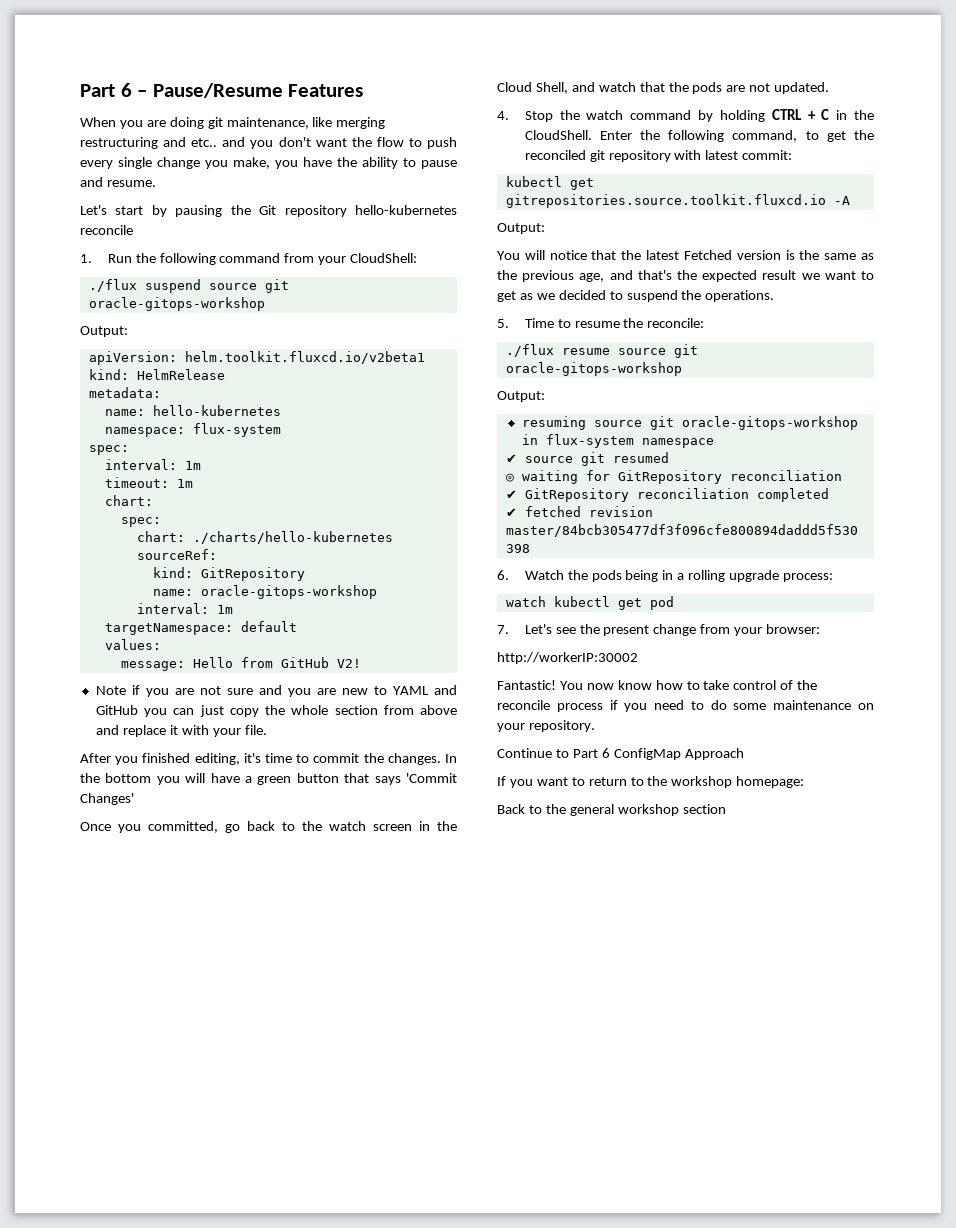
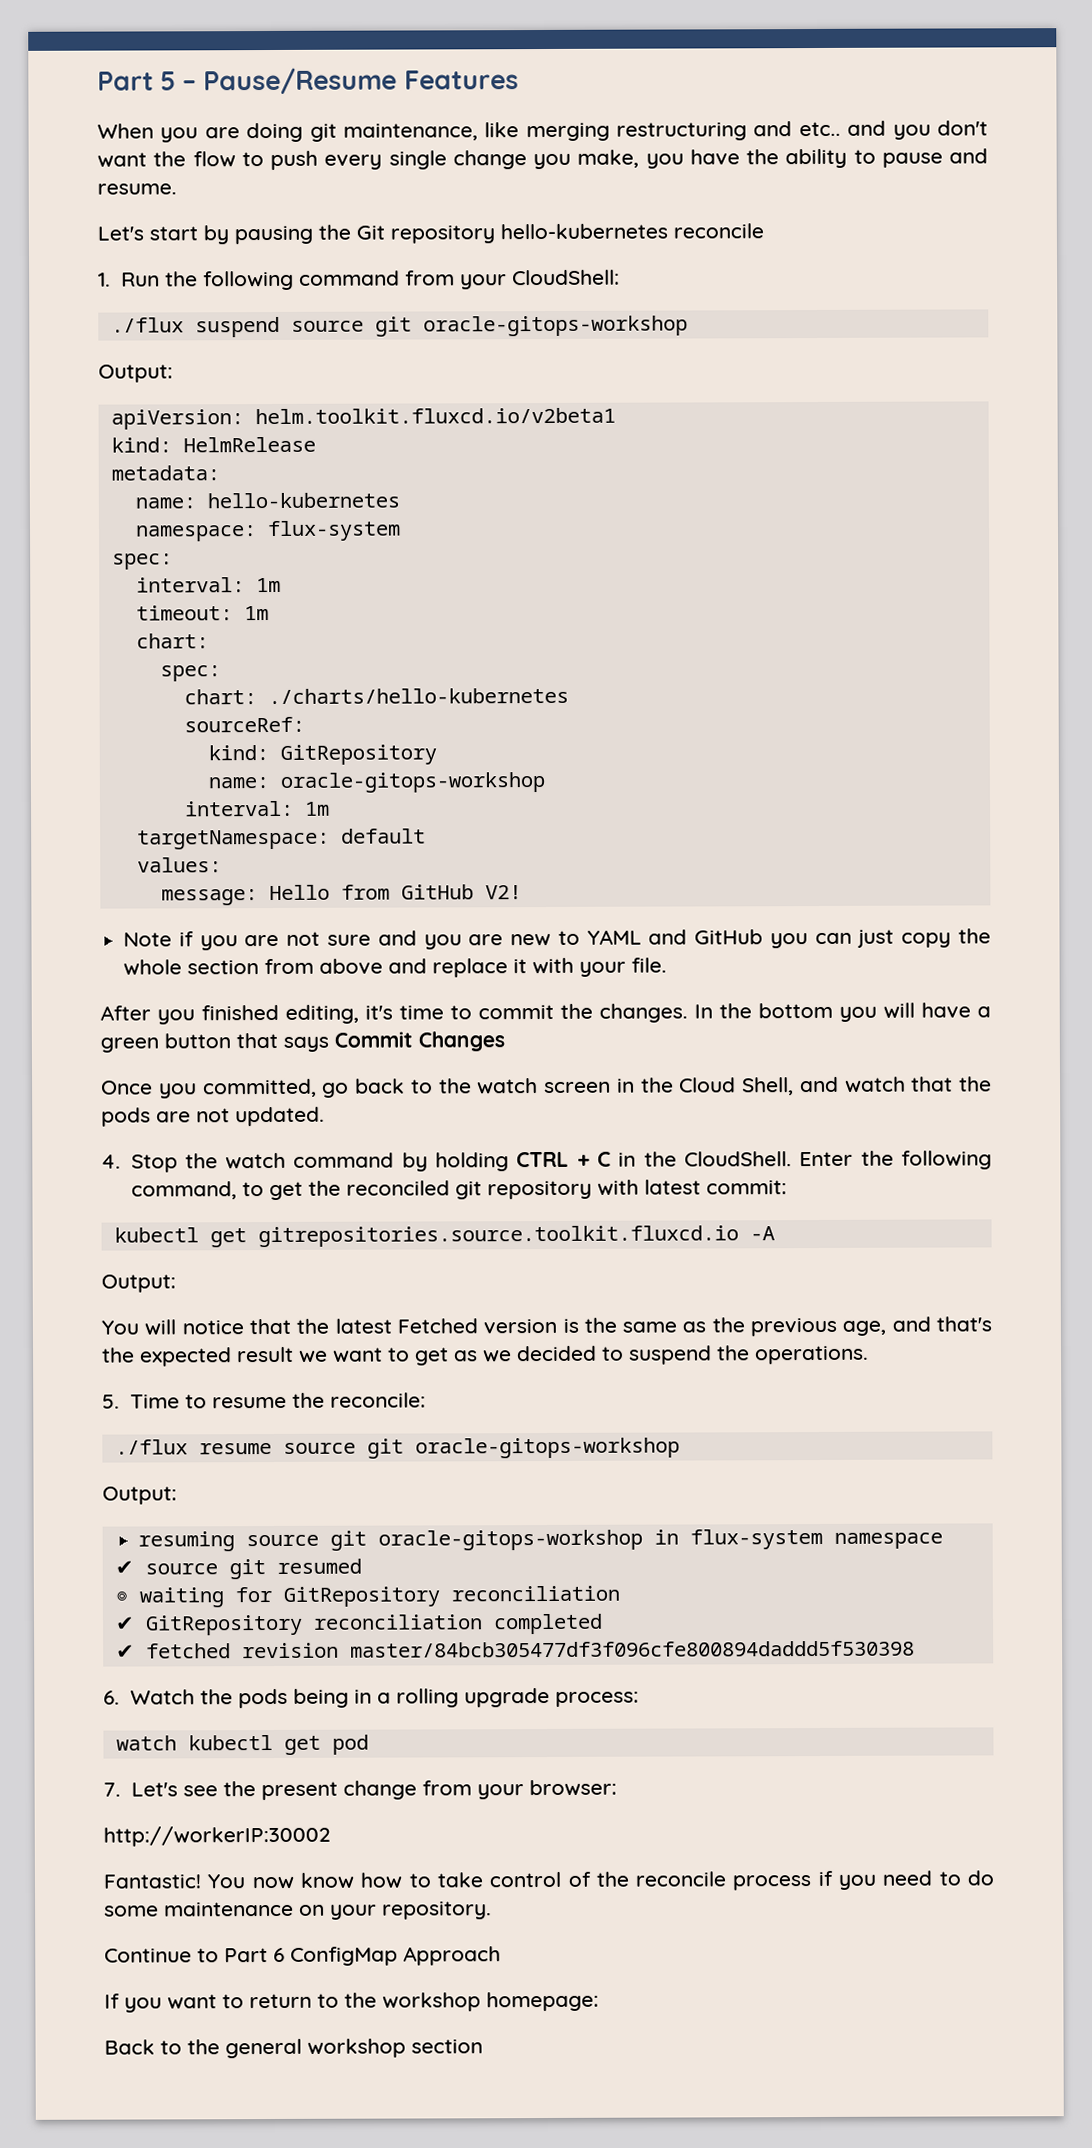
- Part 6 – Pause/Resume Features
+ Part 5 – Pause/Resume Features
- In the bottom you will have a green button that says 'Commit Changes'
+ In the bottom you will have a green button that says Commit Changes

